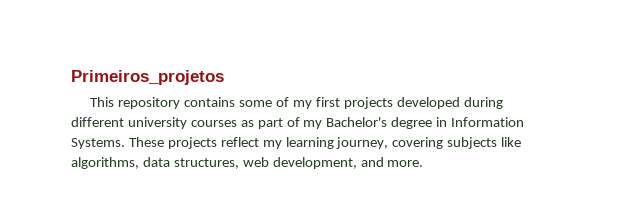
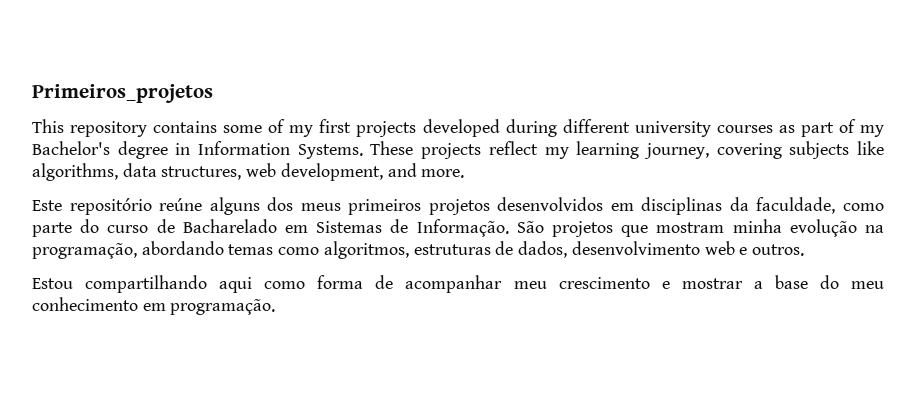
+ Este repositório reúne alguns dos meus primeiros projetos desenvolvidos em disciplinas da faculdade, como parte do curso de Bacharelado em Sistemas de Informação. São projetos que mostram minha evolução na programação, abordando temas como algoritmos, estruturas de dados, desenvolvimento web e outros.
+ Estou compartilhando aqui como forma de acompanhar meu crescimento e mostrar a base do meu conhecimento em programação.

